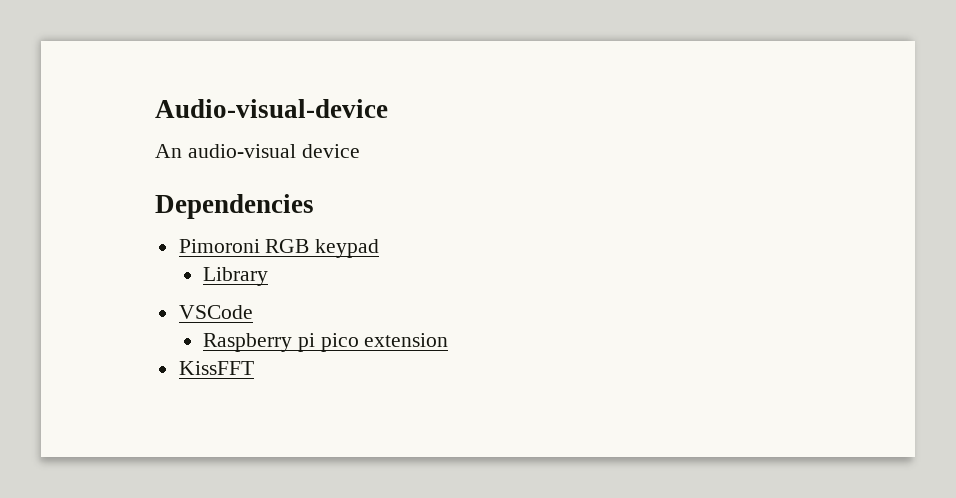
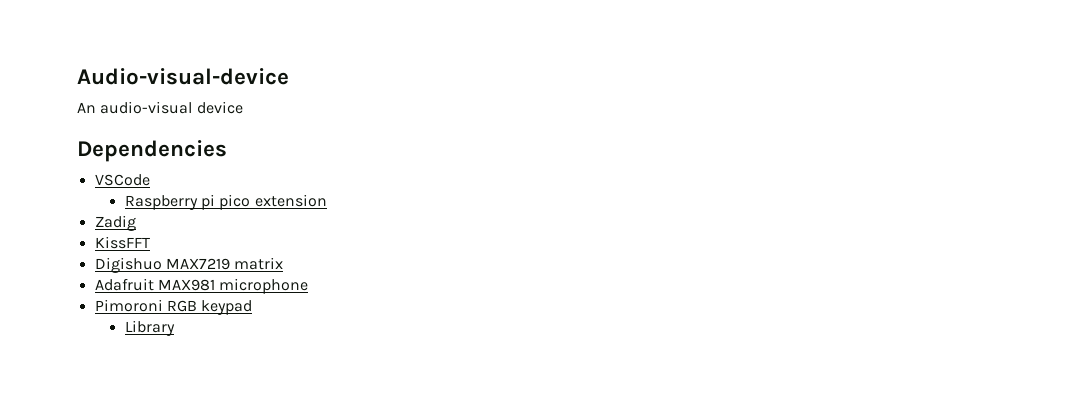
- Pimoroni RGB keypad
- Library
+ Zadig
+ Digishuo MAX7219 matrix
+ Adafruit MAX981 microphone
+ Pimoroni RGB keypad
+ Library

